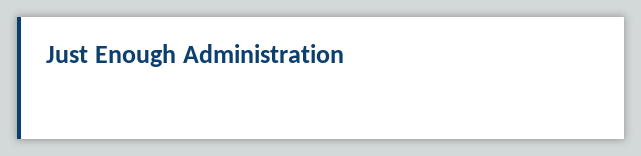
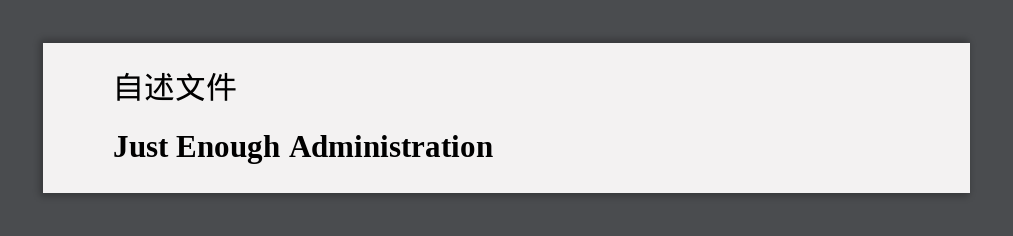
+ 自述文件

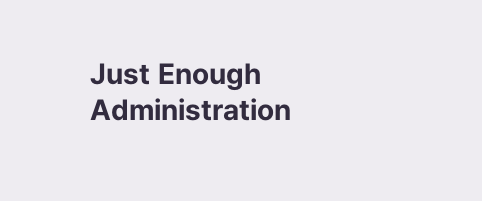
- 自述文件

